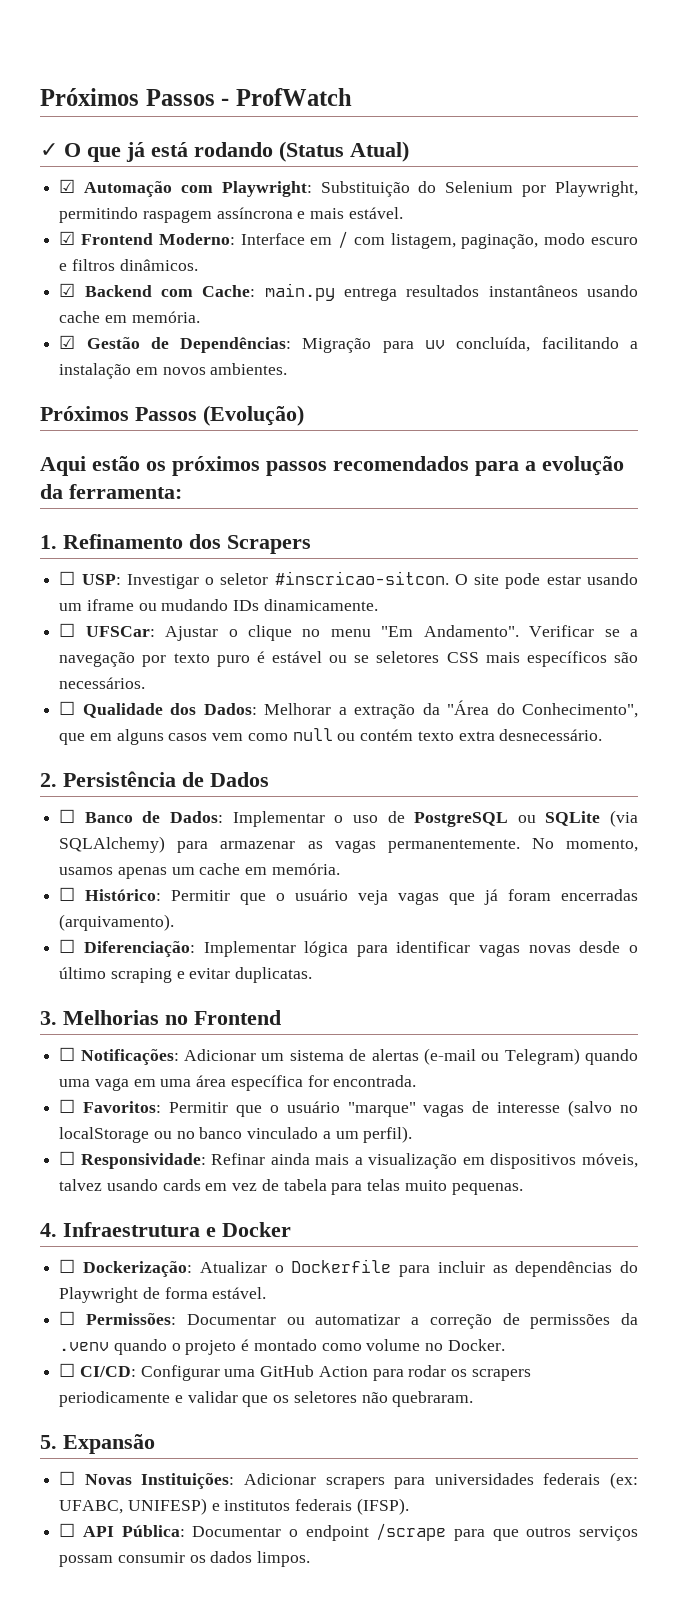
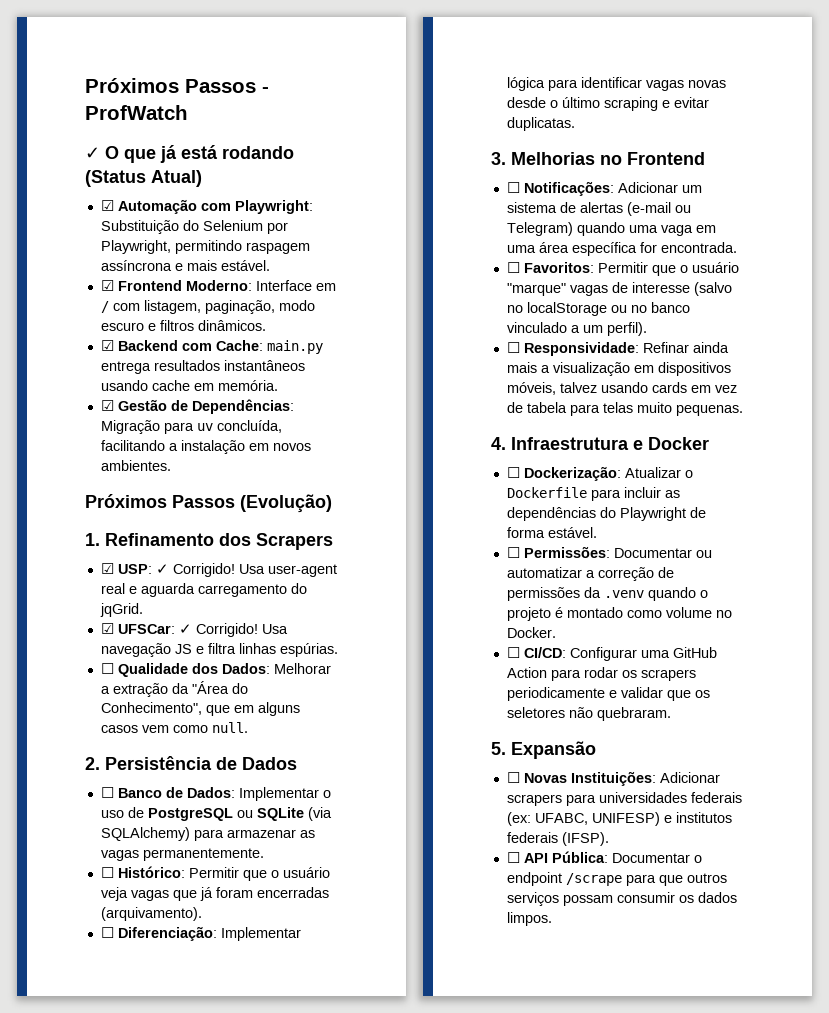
- Aqui estão os próximos passos recomendados para a evolução da ferramenta:
  1. Refinamento dos Scrapers
- ☐ USP: Investigar o seletor #inscricao-sitcon. O site pode estar usando um iframe ou mudando IDs dinamicamente.
- ☐ UFSCar: Ajustar o clique no menu "Em Andamento". Verificar se a navegação por texto puro é estável ou se seletores CSS mais específicos são necessários.
+ ☑ USP: ✓ Corrigido! Usa user-agent real e aguarda carregamento do jqGrid.
+ ☑ UFSCar: ✓ Corrigido! Usa navegação JS e filtra linhas espúrias.
- ☐ Qualidade dos Dados: Melhorar a extração da "Área do Conhecimento", que em alguns casos vem como null ou contém texto extra desnecessário.
+ ☐ Qualidade dos Dados: Melhorar a extração da "Área do Conhecimento", que em alguns casos vem como null.
- No momento, usamos apenas um cache em memória.

